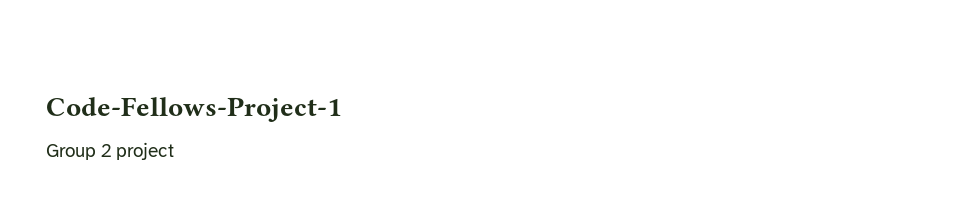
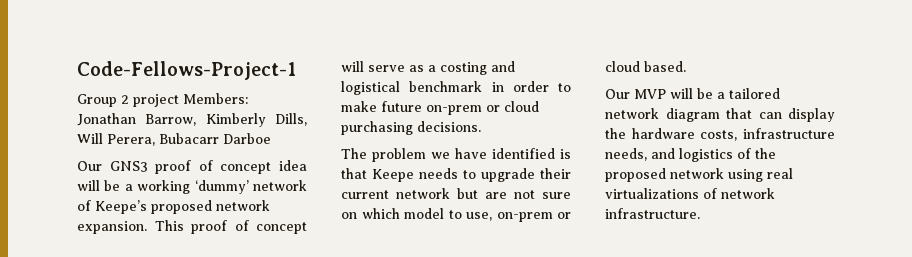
- Group 2 project
+ Group 2 project Members: Jonathan Barrow, Kimberly Dills, Will Perera, Bubacarr Darboe
+ Our GNS3 proof of concept idea will be a working ‘dummy’ network of Keepe’s proposed network expansion. This proof of concept will serve as a costing and logistical benchmark in order to make future on-prem or cloud purchasing decisions.
+ The problem we have identified is that Keepe needs to upgrade their current network but are not sure on which model to use, on-prem or cloud based.
+ Our MVP will be a tailored network diagram that can display the hardware costs, infrastructure needs, and logistics of the proposed network using real virtualizations of network infrastructure.

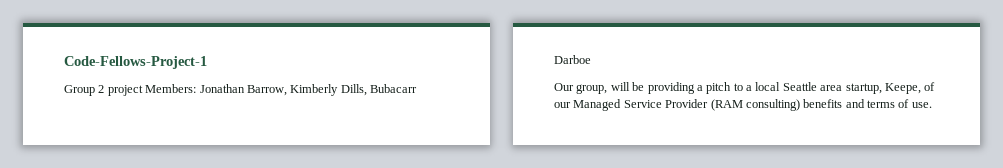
- Group 2 project Members: Jonathan Barrow, Kimberly Dills, Will Perera, Bubacarr Darboe
+ Group 2 project Members: Jonathan Barrow, Kimberly Dills, Bubacarr Darboe
- Our GNS3 proof of concept idea will be a working ‘dummy’ network of Keepe’s proposed network expansion. This proof of concept will serve as a costing and logistical benchmark in order to make future on-prem or cloud purchasing decisions.
- The problem we have identified is that Keepe needs to upgrade their current network but are not sure on which model to use, on-prem or cloud based.
- Our MVP will be a tailored network diagram that can display the hardware costs, infrastructure needs, and logistics of the proposed network using real virtualizations of network infrastructure.
+ Our group, will be providing a pitch to a local Seattle area startup, Keepe, of our Managed Service Provider (RAM consulting) benefits and terms of use.

